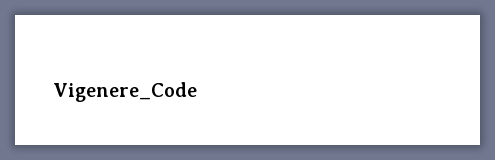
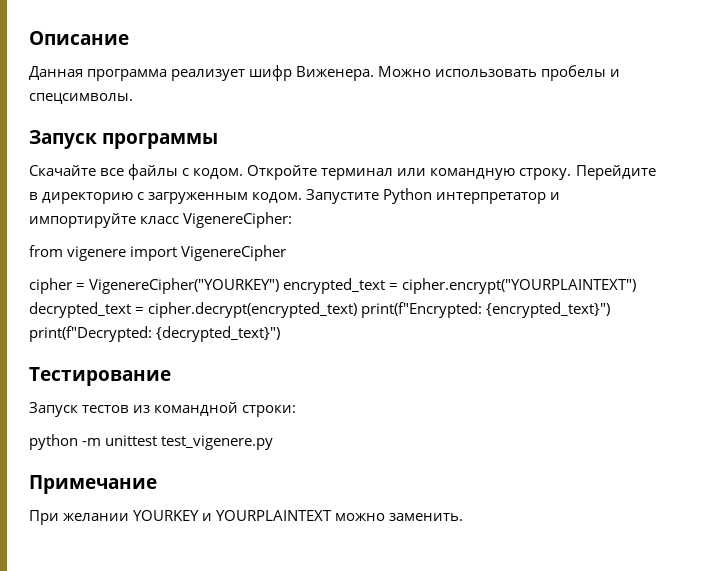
- Vigenere_Code
+ Описание
+ Данная программа реализует шифр Виженера. Можно использовать пробелы и спецсимволы.
+ Запуск программы
+ Скачайте все файлы с кодом. Откройте терминал или командную строку. Перейдите в директорию с загруженным кодом. Запустите Python интерпретатор и импортируйте класс VigenereCipher:
+ from vigenere import VigenereCipher
+ cipher = VigenereCipher("YOURKEY") encrypted_text = cipher.encrypt("YOURPLAINTEXT") decrypted_text = cipher.decrypt(encrypted_text) print(f"Encrypted: {encrypted_text}") print(f"Decrypted: {decrypted_text}")
+ Тестирование
+ Запуск тестов из командной строки:
+ python -m unittest test_vigenere.py
+ Примечание
+ При желании YOURKEY и YOURPLAINTEXT можно заменить.

